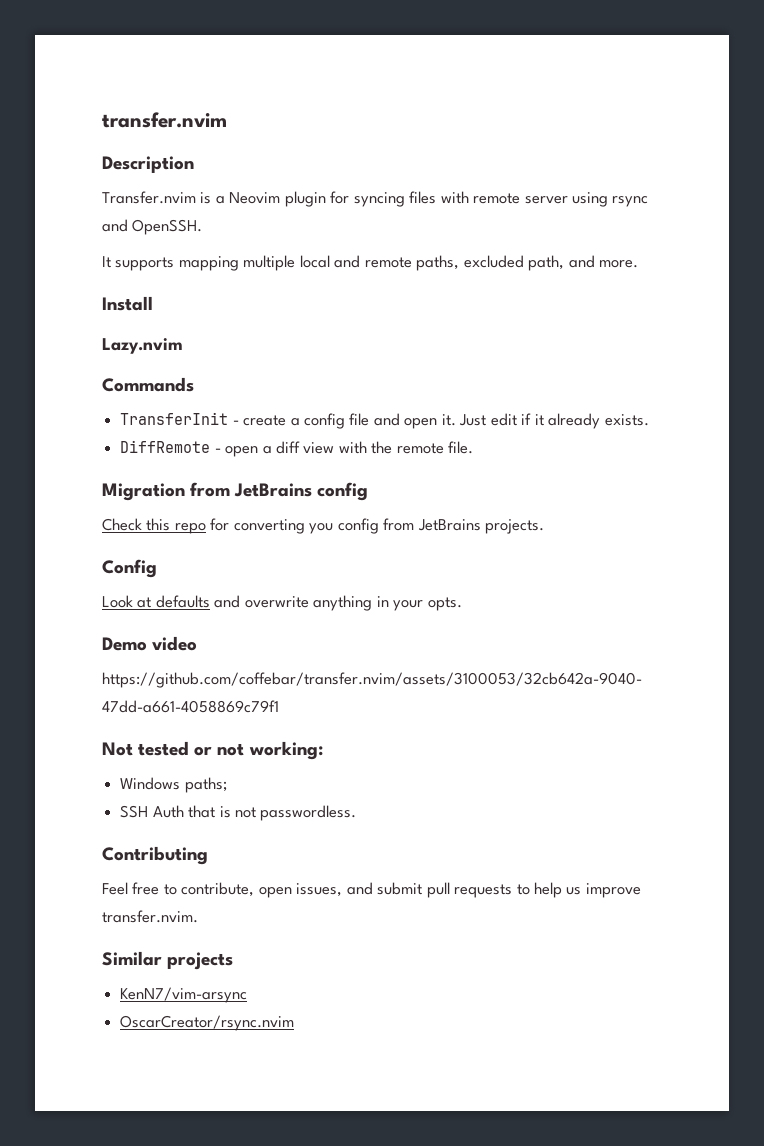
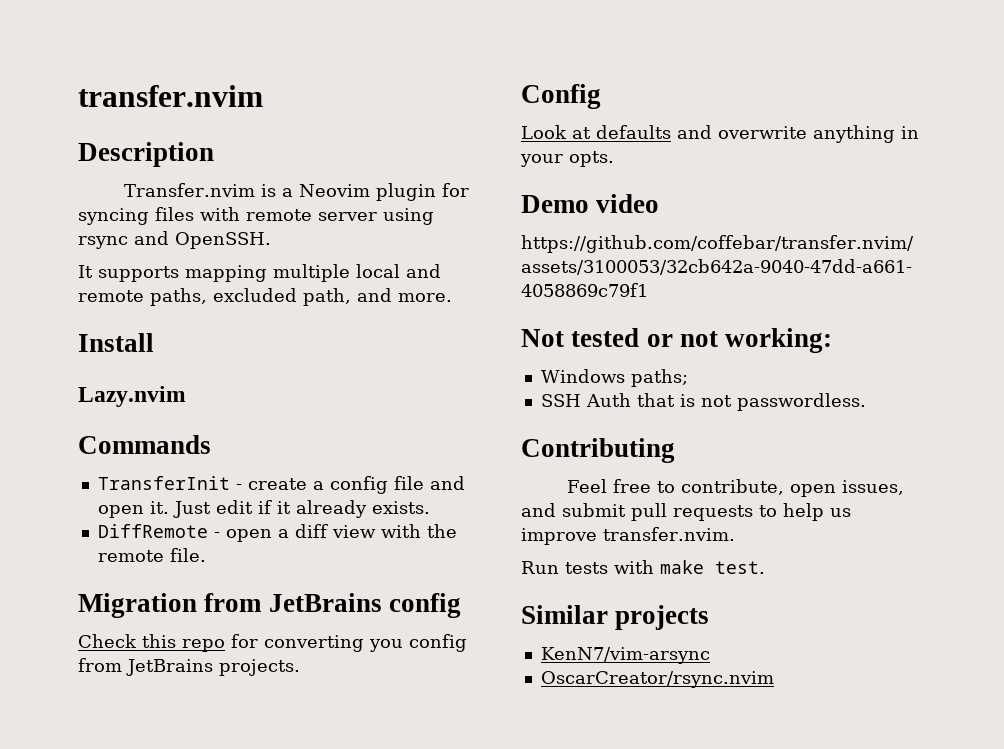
+ Run tests with make test.

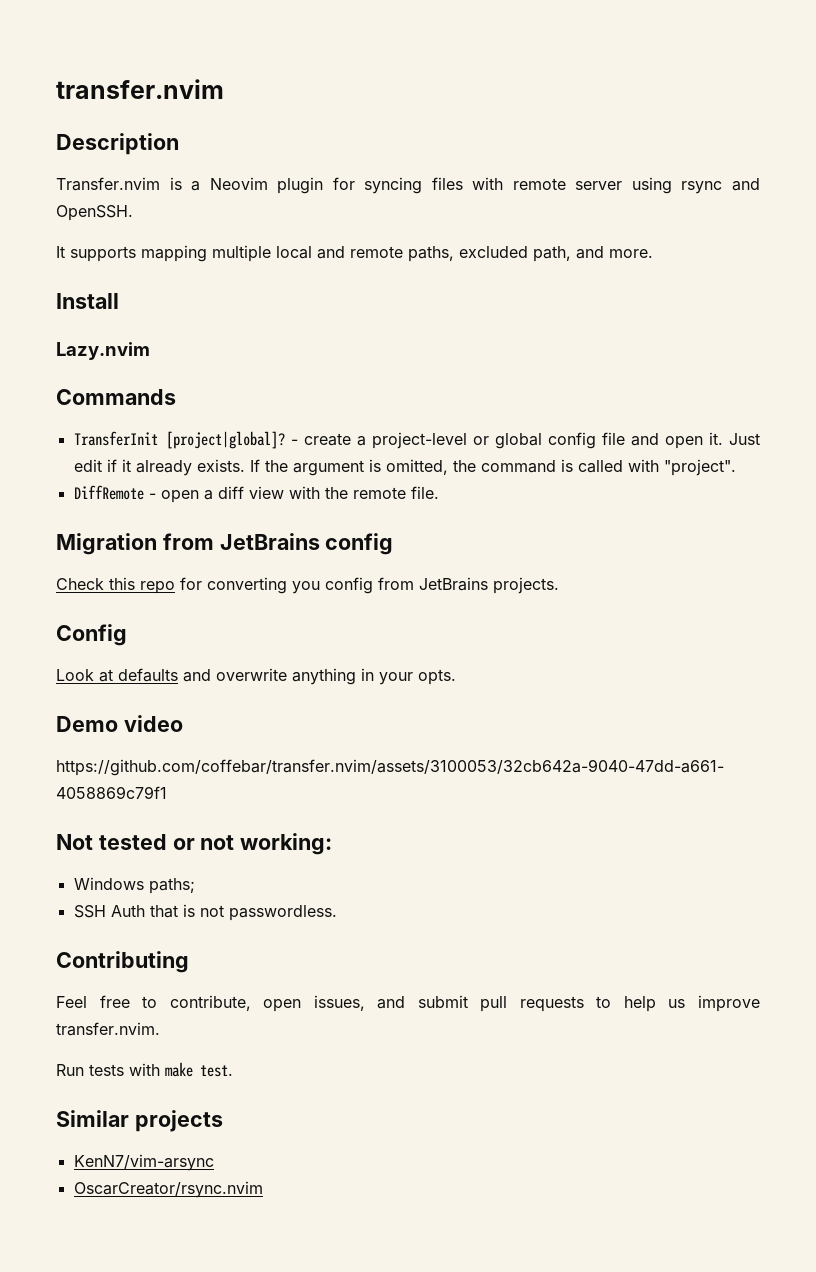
- TransferInit - create a config file and open it.
+ TransferInit [project|global]? - create a project-level or global config file and open it.
+ If the argument is omitted, the command is called with "project".

